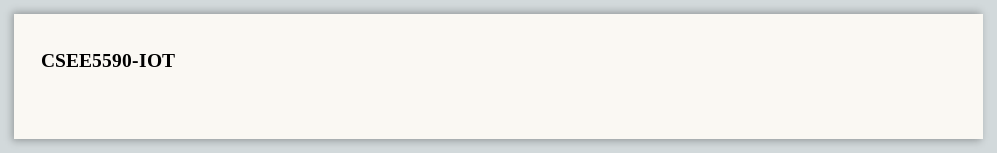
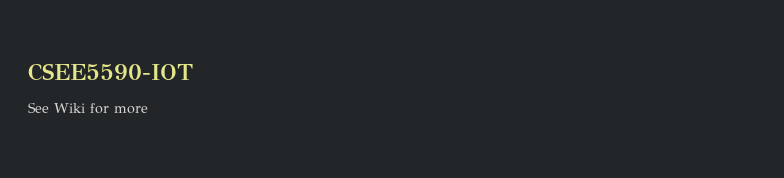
+ See Wiki for more

